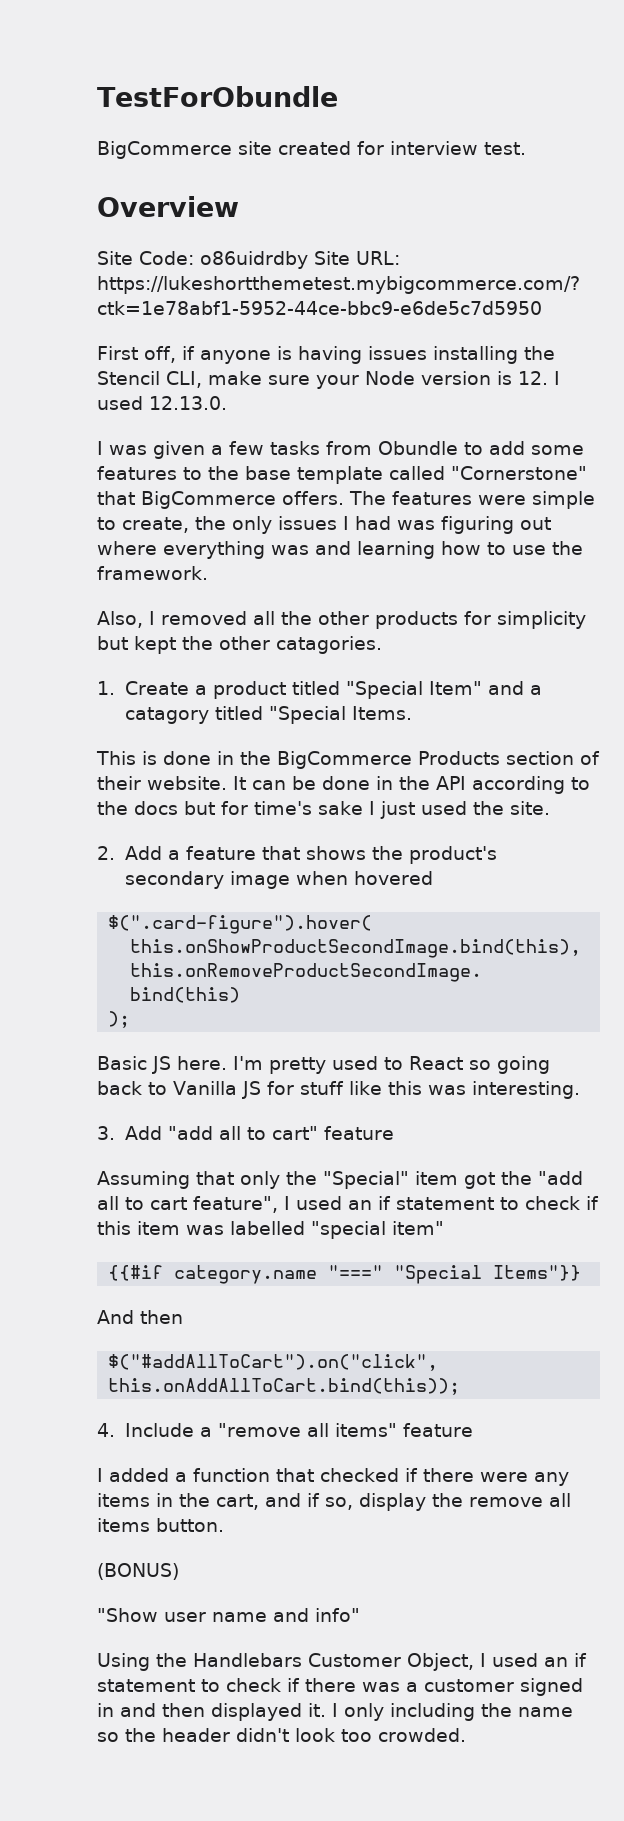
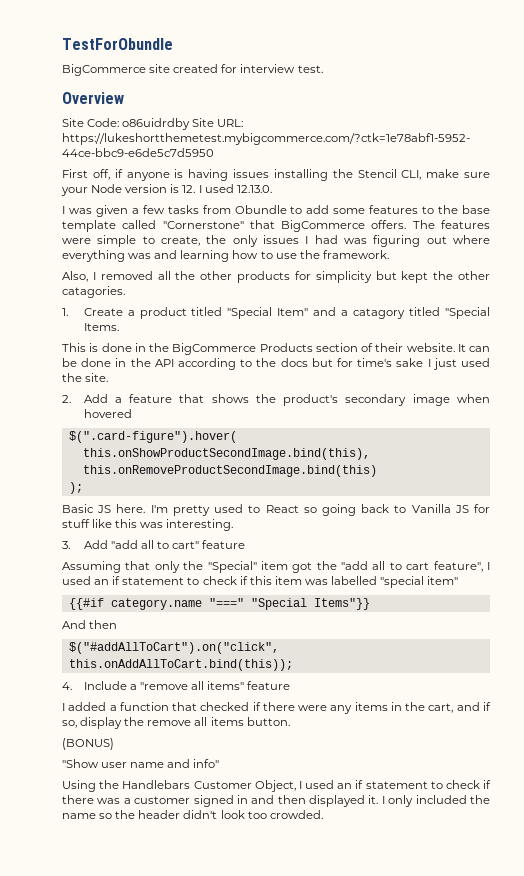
- I only including the name so the header didn't look too crowded.
+ I only included the name so the header didn't look too crowded.

